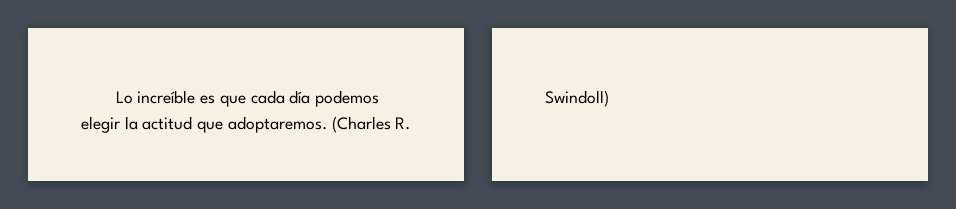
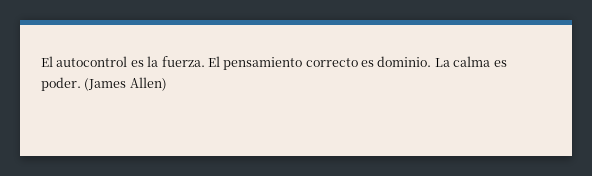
- Lo increíble es que cada día podemos elegir la actitud que adoptaremos. (Charles R. Swindoll)
+ El autocontrol es la fuerza. El pensamiento correcto es dominio. La calma es poder. (James Allen)

